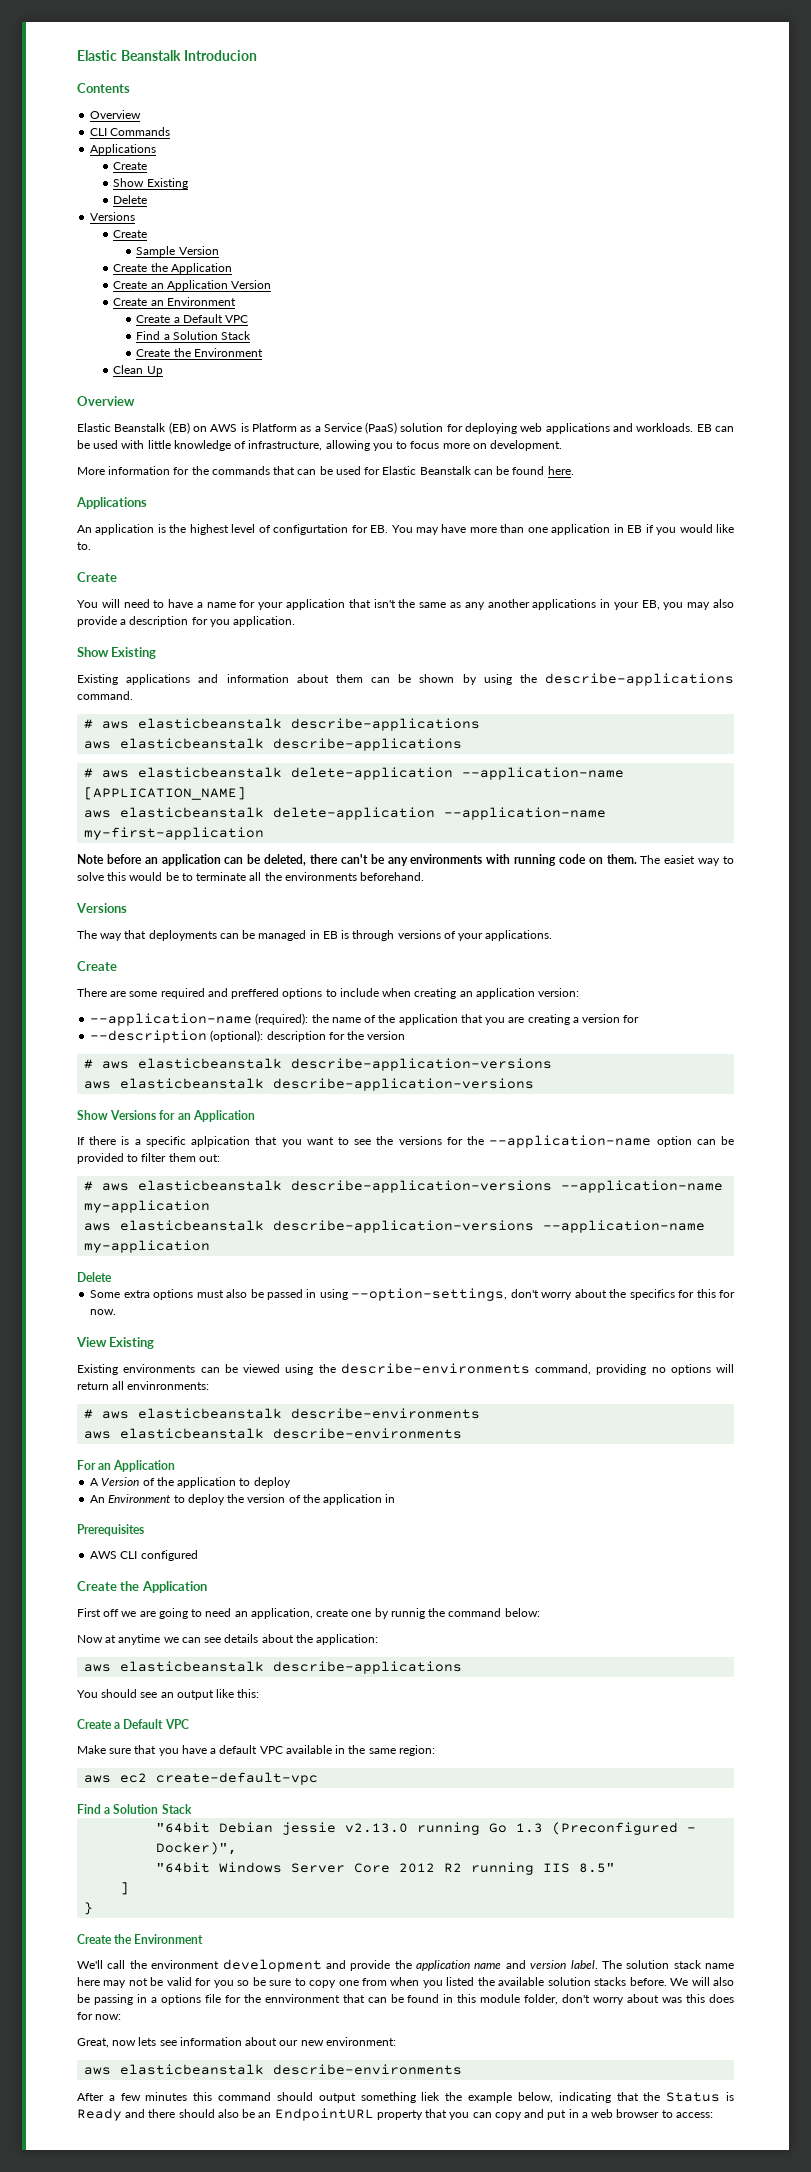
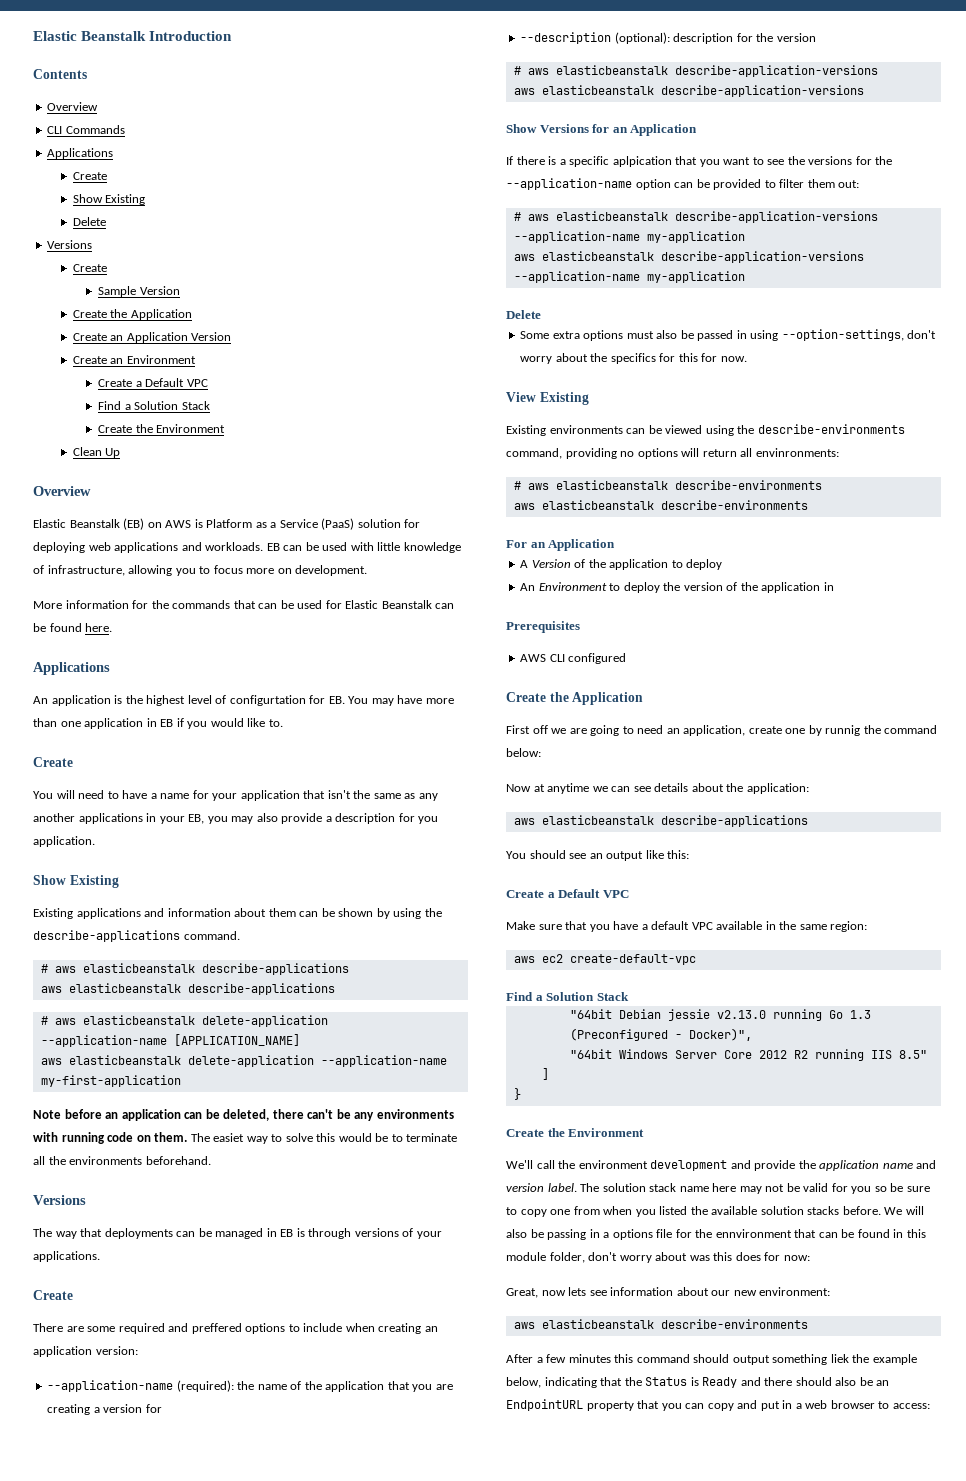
- Elastic Beanstalk Introducion
+ Elastic Beanstalk Introduction

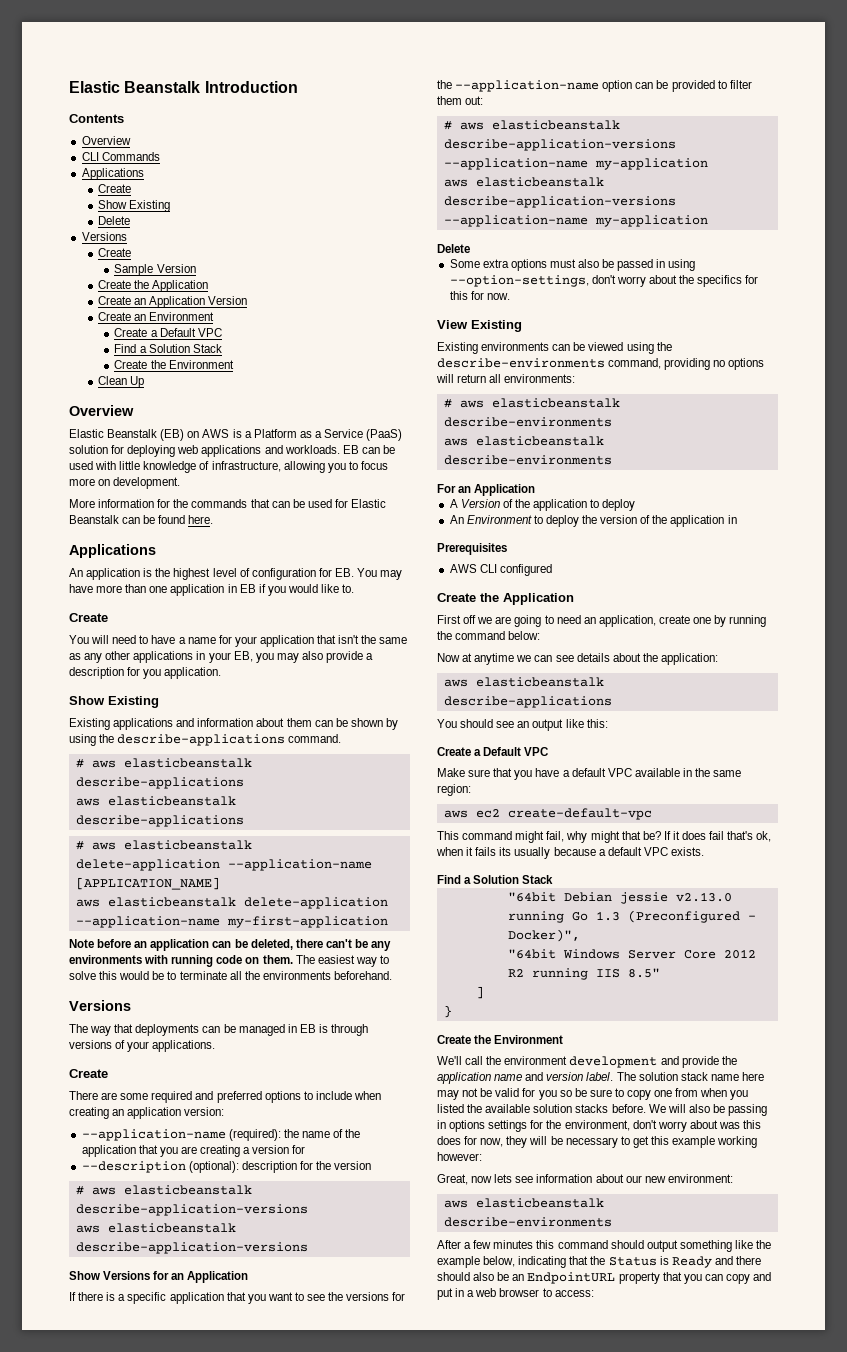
- Elastic Beanstalk (EB) on AWS is Platform as a Service (PaaS) solution for deploying web applications and workloads.
+ Elastic Beanstalk (EB) on AWS is a Platform as a Service (PaaS) solution for deploying web applications and workloads.
- An application is the highest level of configurtation for EB. You may have more than one application in EB if you would like to.
+ An application is the highest level of configuration for EB. You may have more than one application in EB if you would like to.
- You will need to have a name for your application that isn't the same as any another applications in your EB, you may also provide a description for you application.
+ You will need to have a name for your application that isn't the same as any other applications in your EB, you may also provide a description for you application.
- The easiet way to solve this would be to terminate all the environments beforehand.
+ The easiest way to solve this would be to terminate all the environments beforehand.
- There are some required and preffered options to include when creating an application version:
+ There are some required and preferred options to include when creating an application version:
- If there is a specific aplpication that you want to see the versions for the --application-name option can be provided to filter them out:
+ If there is a specific application that you want to see the versions for the --application-name option can be provided to filter them out:
- Existing environments can be viewed using the describe-environments command, providing no options will return all envinronments:
+ Existing environments can be viewed using the describe-environments command, providing no options will return all environments:
- First off we are going to need an application, create one by runnig the command below:
+ First off we are going to need an application, create one by running the command below:
+ This command might fail, why might that be? If it does fail that's ok, when it fails its usually because a default VPC exists.
- We will also be passing in a options file for the ennvironment that can be found in this module folder, don't worry about was this does for now:
+ We will also be passing in options settings for the environment, don't worry about was this does for now, they will be necessary to get this example working however:
- After a few minutes this command should output something liek the example below, indicating that the Status is Ready and there should also be an EndpointURL property that you can copy and put in a web browser to access:
+ After a few minutes this command should output something like the example below, indicating that the Status is Ready and there should also be an EndpointURL property that you can copy and put in a web browser to access:

